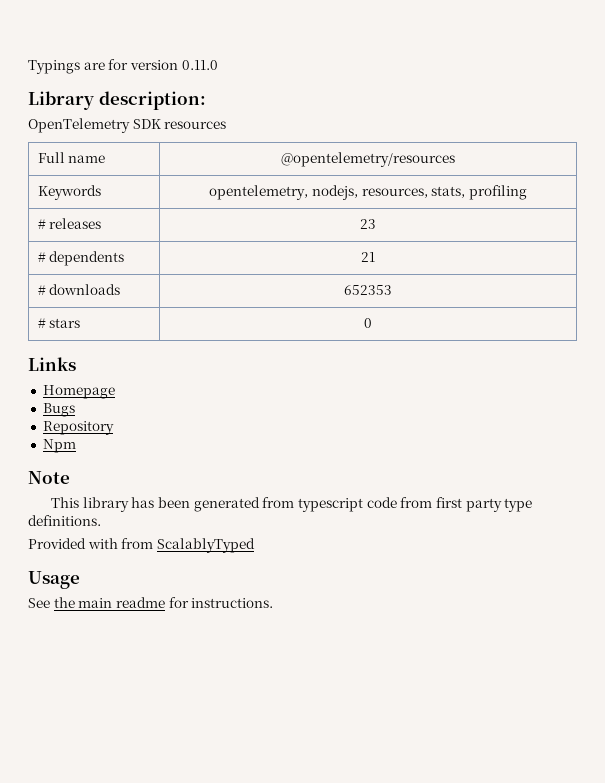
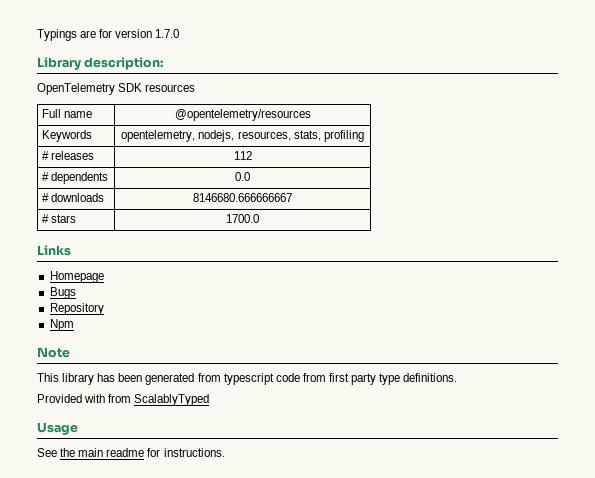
- Typings are for version 0.11.0
+ Typings are for version 1.7.0
- # releases | 23
+ # releases | 112
- # dependents | 21
+ # dependents | 0.0
- # downloads | 652353
+ # downloads | 8146680.666666667
- # stars | 0
+ # stars | 1700.0

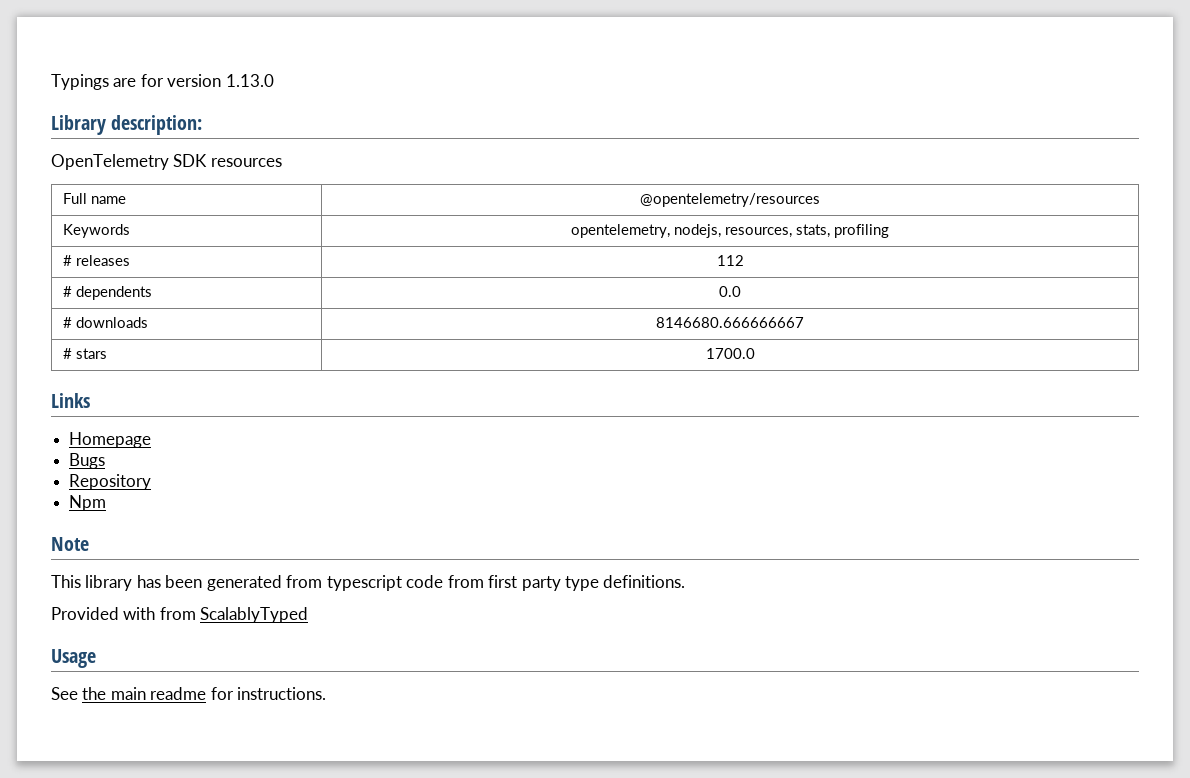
- Typings are for version 1.7.0
+ Typings are for version 1.13.0

